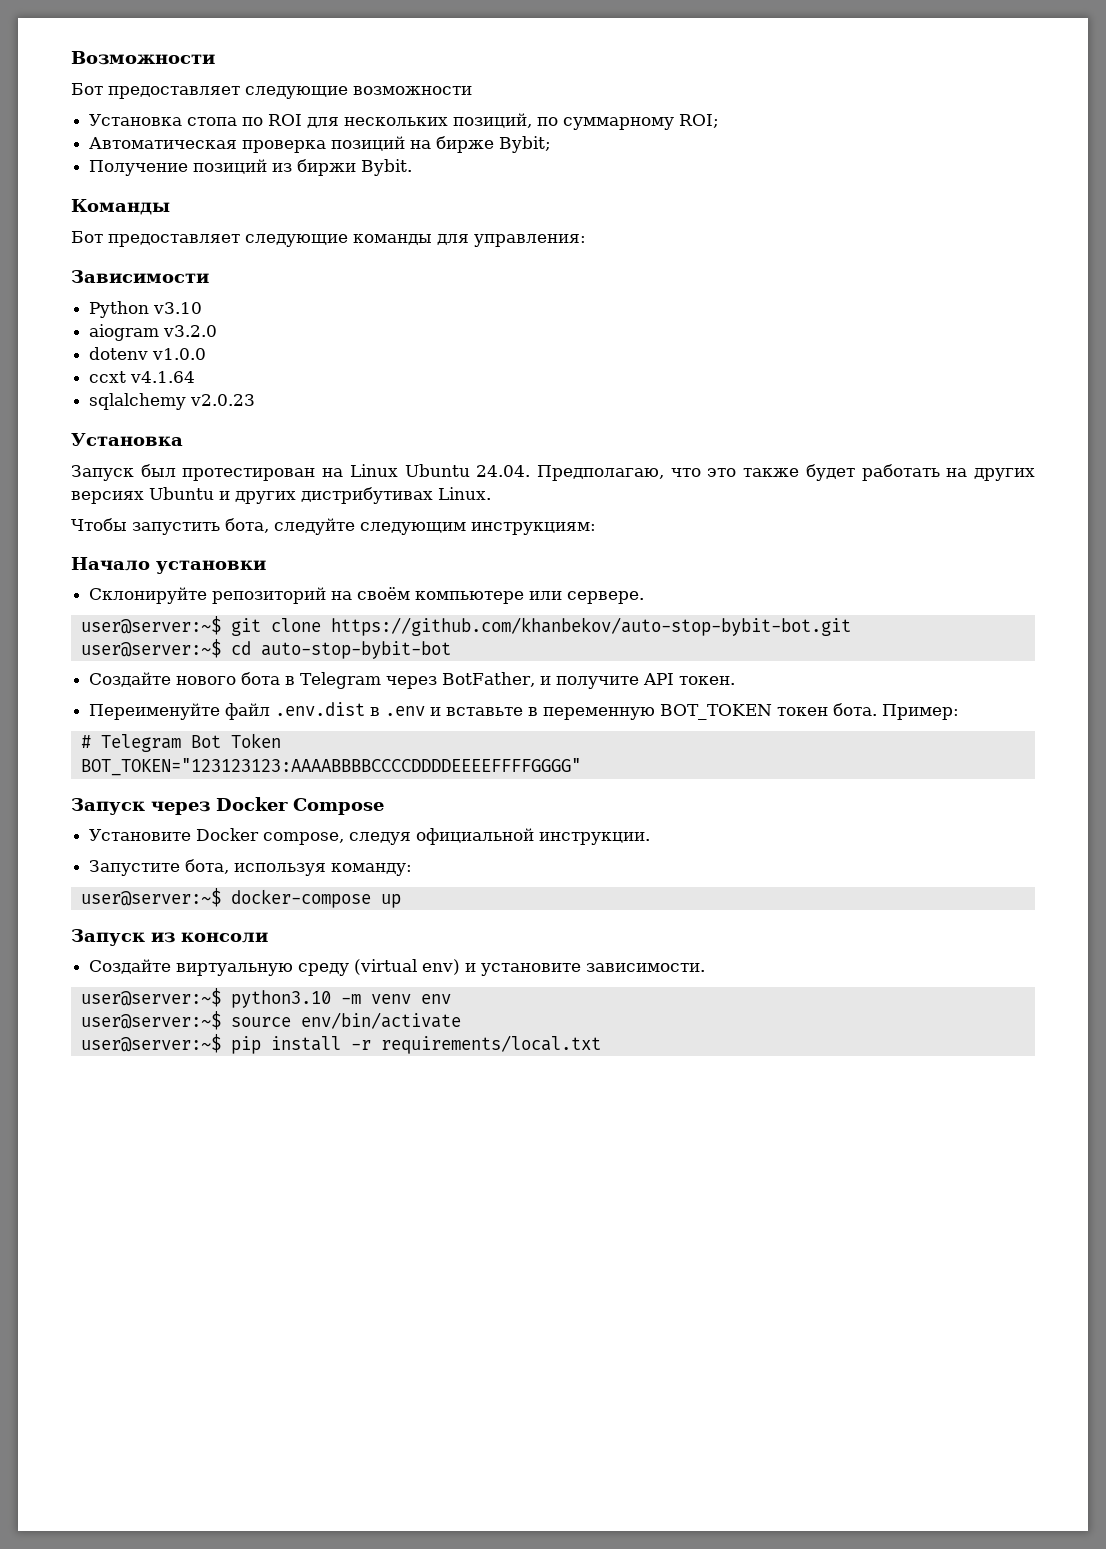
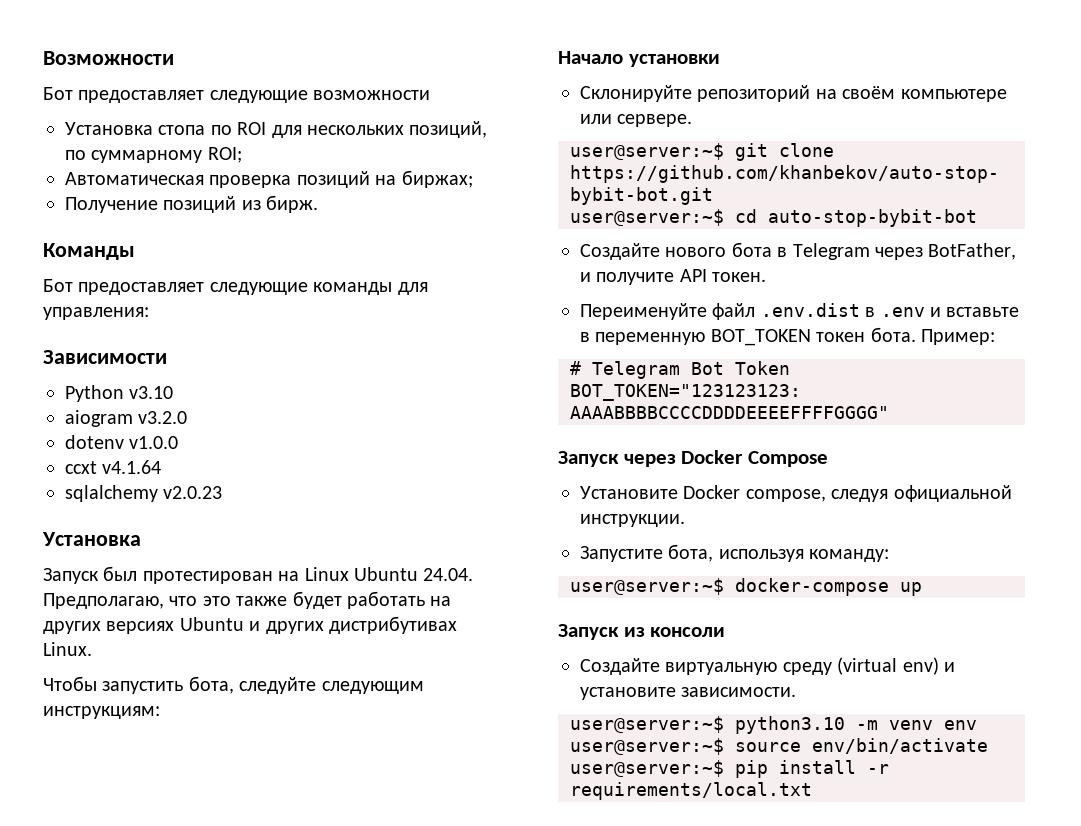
- Автоматическая проверка позиций на бирже Bybit;
+ Автоматическая проверка позиций на биржах;
- Получение позиций из биржи Bybit.
+ Получение позиций из бирж.

